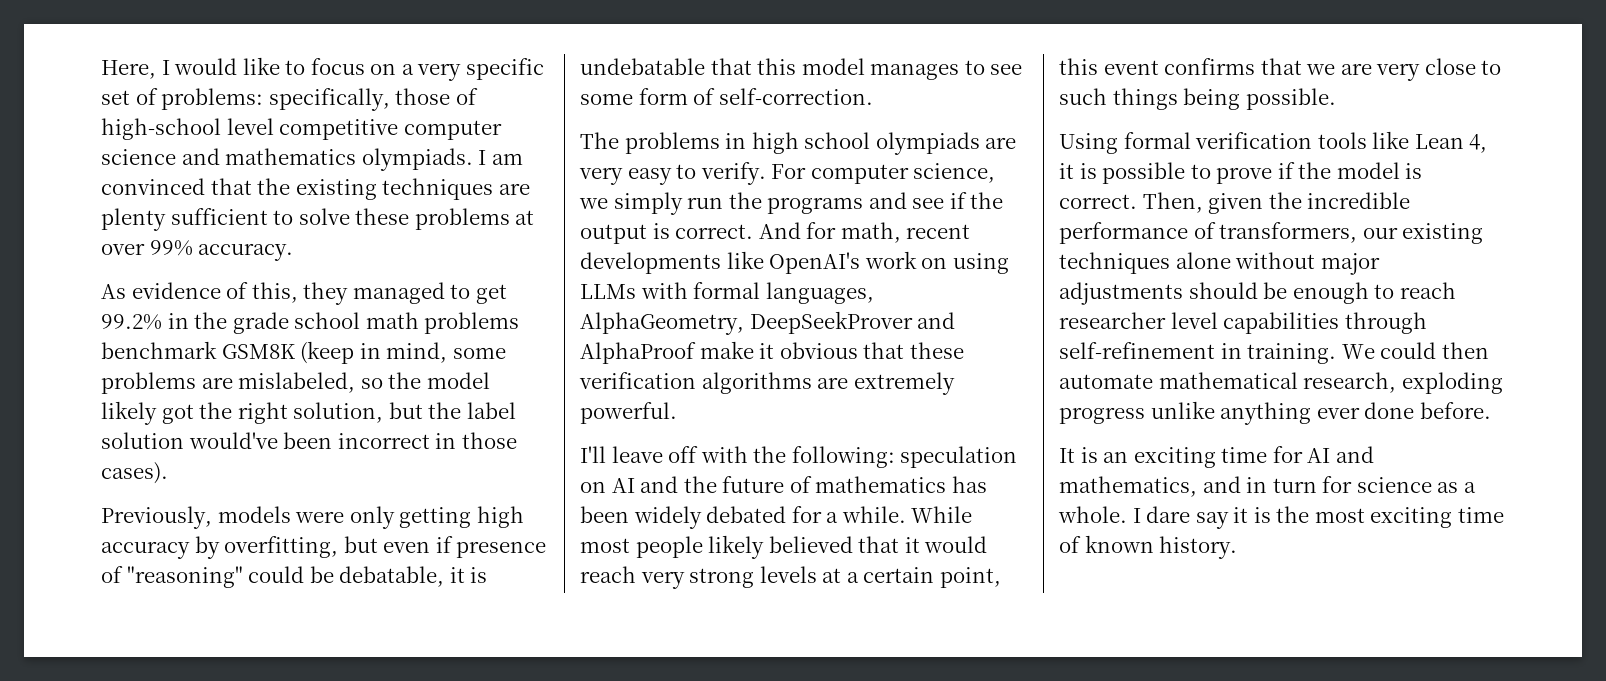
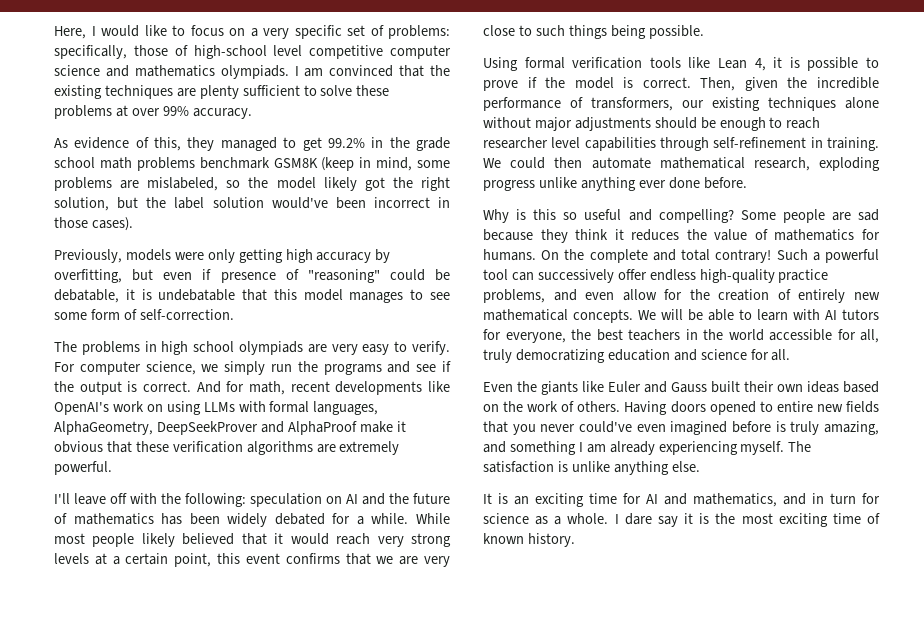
+ Why is this so useful and compelling? Some people are sad because they think it reduces the value of mathematics for humans. On the complete and total contrary! Such a powerful tool can successively offer endless high-quality practice problems, and even allow for the creation of entirely new mathematical concepts. We will be able to learn with AI tutors for everyone, the best teachers in the world accessible for all, truly democratizing education and science for all.
+ Even the giants like Euler and Gauss built their own ideas based on the work of others. Having doors opened to entire new fields that you never could've even imagined before is truly amazing, and something I am already experiencing myself. The satisfaction is unlike anything else.

